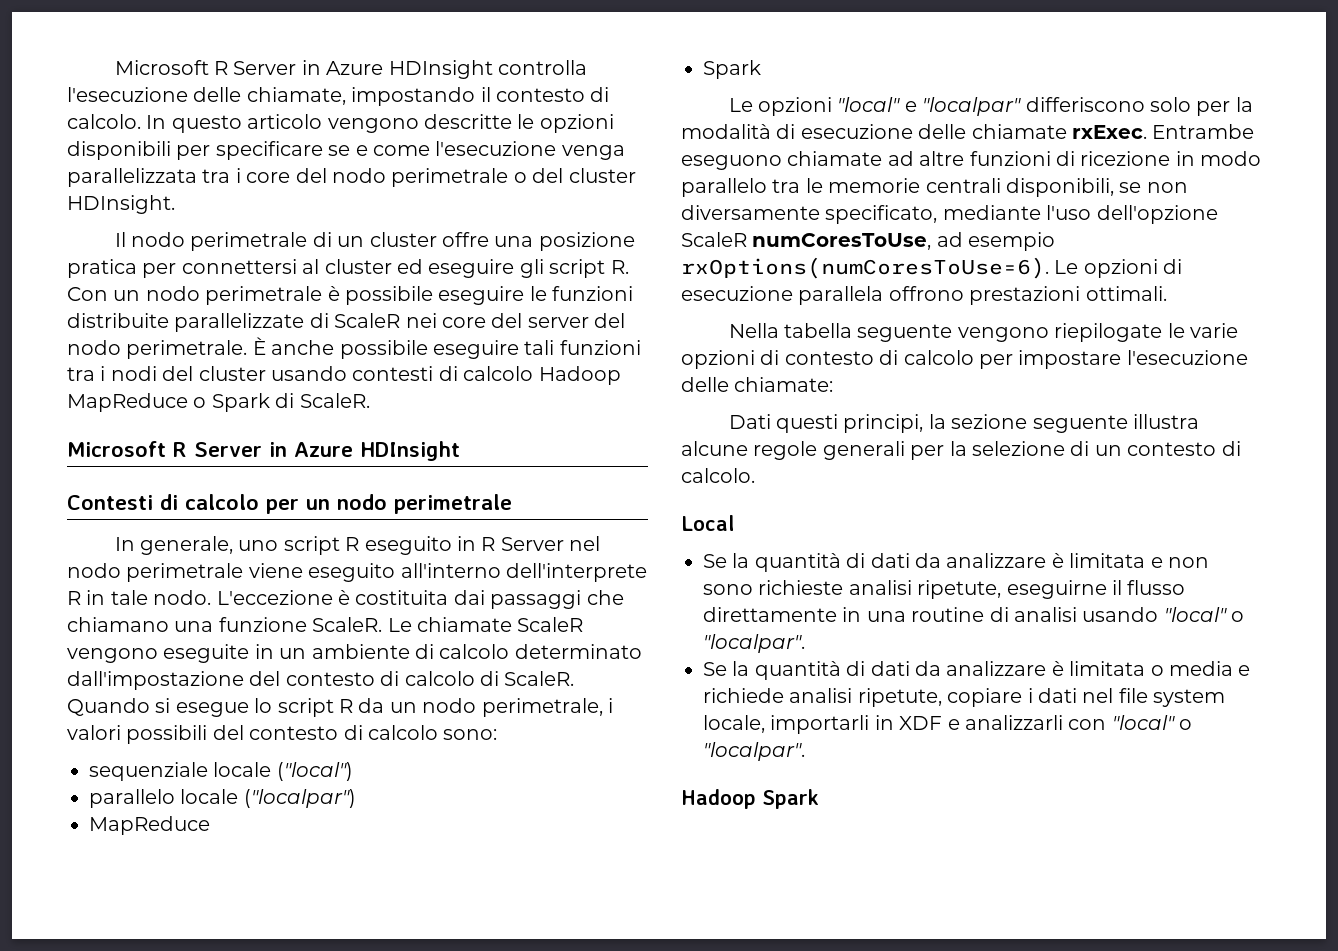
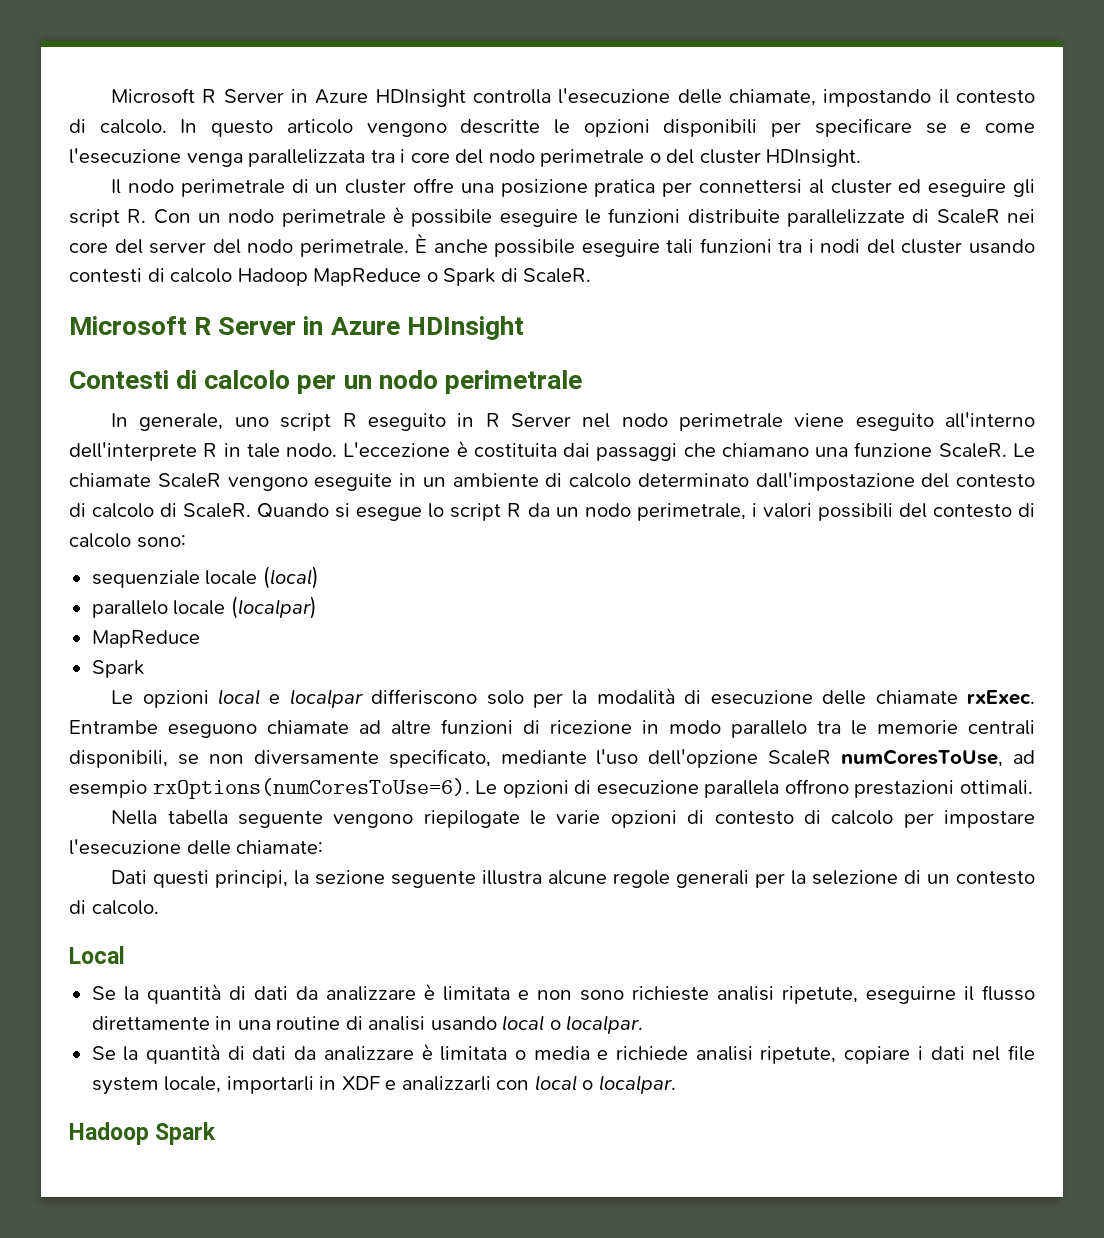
- sequenziale locale ("local")
+ sequenziale locale (local)
- parallelo locale ("localpar")
+ parallelo locale (localpar)
- Le opzioni "local" e "localpar" differiscono solo per la modalità di esecuzione delle chiamate rxExec.
+ Le opzioni local e localpar differiscono solo per la modalità di esecuzione delle chiamate rxExec.
- Se la quantità di dati da analizzare è limitata e non sono richieste analisi ripetute, eseguirne il flusso direttamente in una routine di analisi usando "local" o "localpar".
+ Se la quantità di dati da analizzare è limitata e non sono richieste analisi ripetute, eseguirne il flusso direttamente in una routine di analisi usando local o localpar.
- Se la quantità di dati da analizzare è limitata o media e richiede analisi ripetute, copiare i dati nel file system locale, importarli in XDF e analizzarli con "local" o "localpar".
+ Se la quantità di dati da analizzare è limitata o media e richiede analisi ripetute, copiare i dati nel file system locale, importarli in XDF e analizzarli con local o localpar.

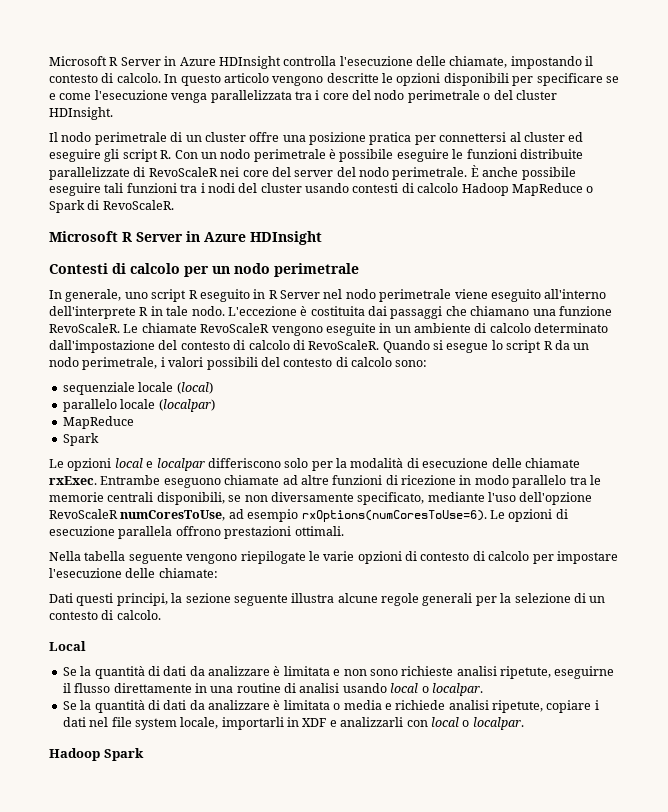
- Il nodo perimetrale di un cluster offre una posizione pratica per connettersi al cluster ed eseguire gli script R. Con un nodo perimetrale è possibile eseguire le funzioni distribuite parallelizzate di ScaleR nei core del server del nodo perimetrale.
+ Il nodo perimetrale di un cluster offre una posizione pratica per connettersi al cluster ed eseguire gli script R. Con un nodo perimetrale è possibile eseguire le funzioni distribuite parallelizzate di RevoScaleR nei core del server del nodo perimetrale.
- È anche possibile eseguire tali funzioni tra i nodi del cluster usando contesti di calcolo Hadoop MapReduce o Spark di ScaleR.
+ È anche possibile eseguire tali funzioni tra i nodi del cluster usando contesti di calcolo Hadoop MapReduce o Spark di RevoScaleR.
- L'eccezione è costituita dai passaggi che chiamano una funzione ScaleR.
+ L'eccezione è costituita dai passaggi che chiamano una funzione RevoScaleR.
- Le chiamate ScaleR vengono eseguite in un ambiente di calcolo determinato dall'impostazione del contesto di calcolo di ScaleR.
+ Le chiamate RevoScaleR vengono eseguite in un ambiente di calcolo determinato dall'impostazione del contesto di calcolo di RevoScaleR.
- Entrambe eseguono chiamate ad altre funzioni di ricezione in modo parallelo tra le memorie centrali disponibili, se non diversamente specificato, mediante l'uso dell'opzione ScaleR numCoresToUse, ad esempio rxOptions(numCoresToUse=6).
+ Entrambe eseguono chiamate ad altre funzioni di ricezione in modo parallelo tra le memorie centrali disponibili, se non diversamente specificato, mediante l'uso dell'opzione RevoScaleR numCoresToUse, ad esempio rxOptions(numCoresToUse=6).

